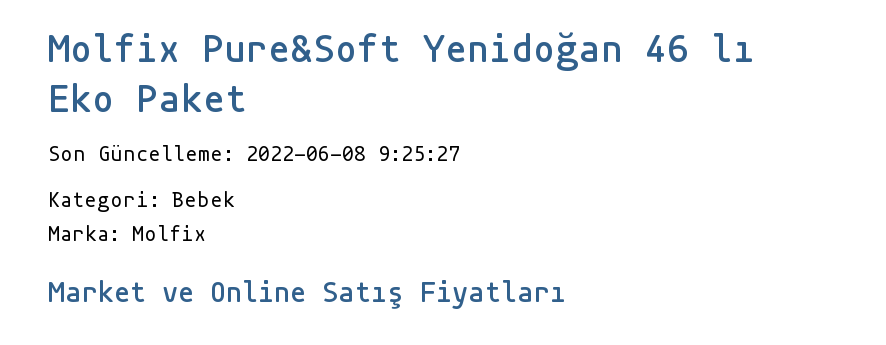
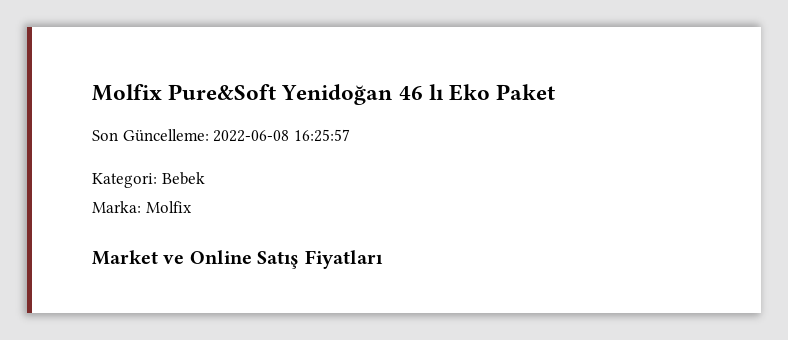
- Son Güncelleme: 2022-06-08 9:25:27
+ Son Güncelleme: 2022-06-08 16:25:57

